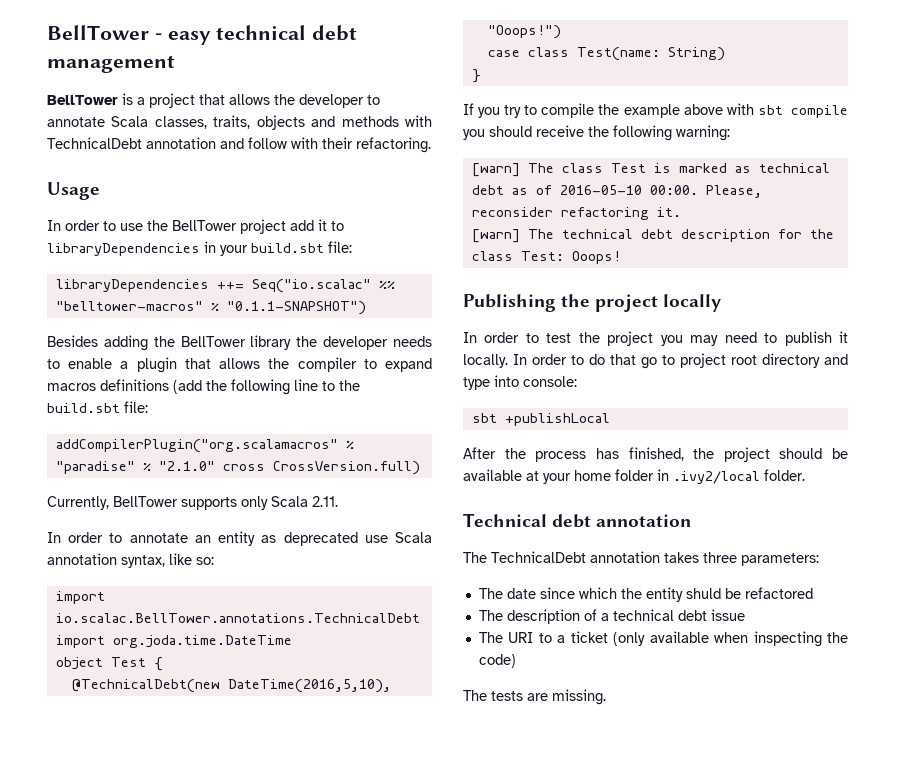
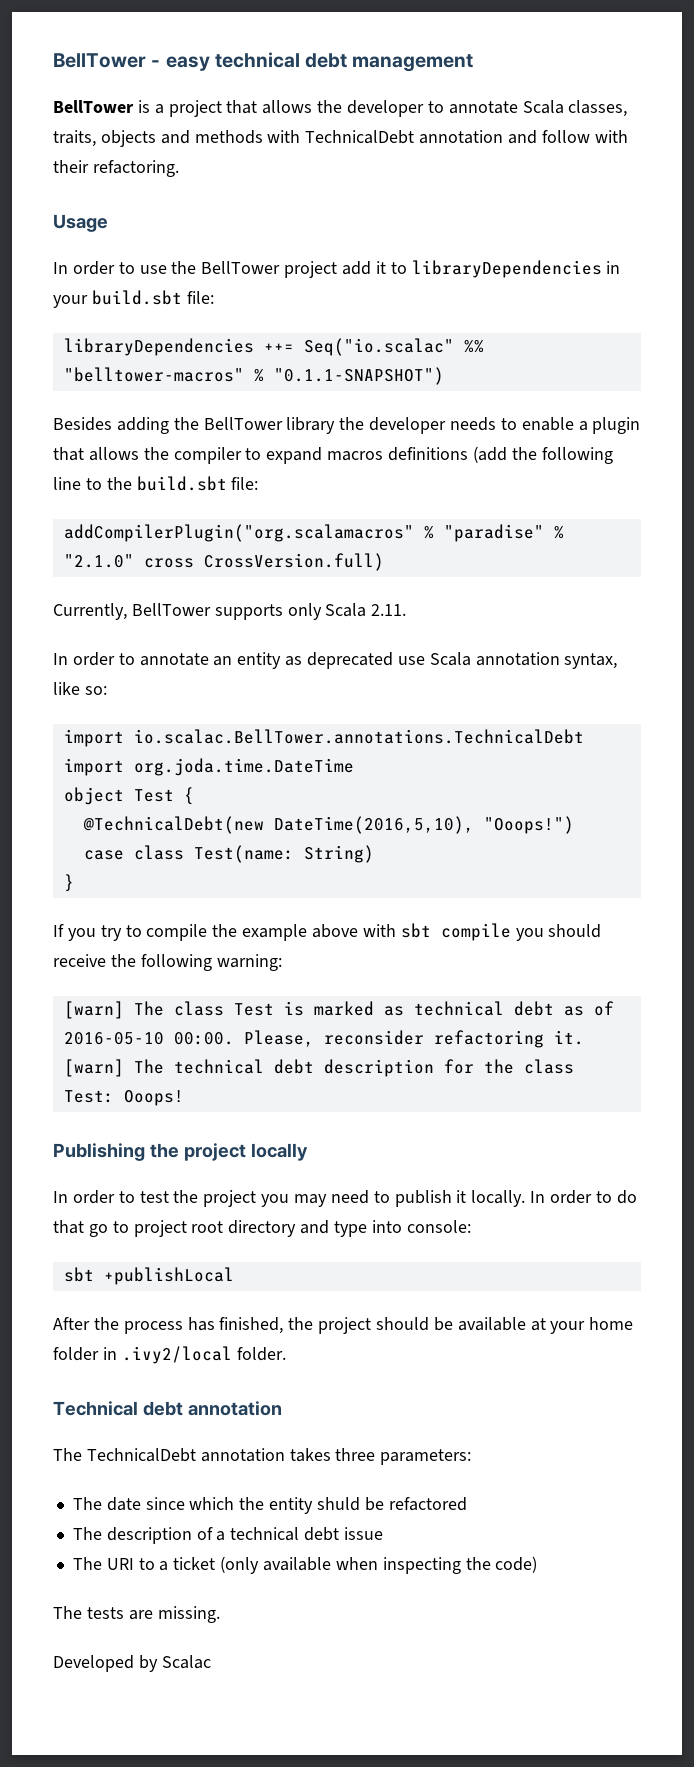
+ Developed by Scalac

